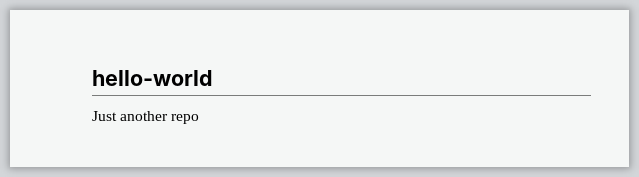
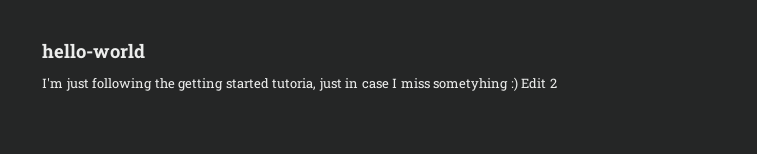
- Just another repo
+ I'm just following the getting started tutoria, just in case I miss sometyhing :) Edit 2

